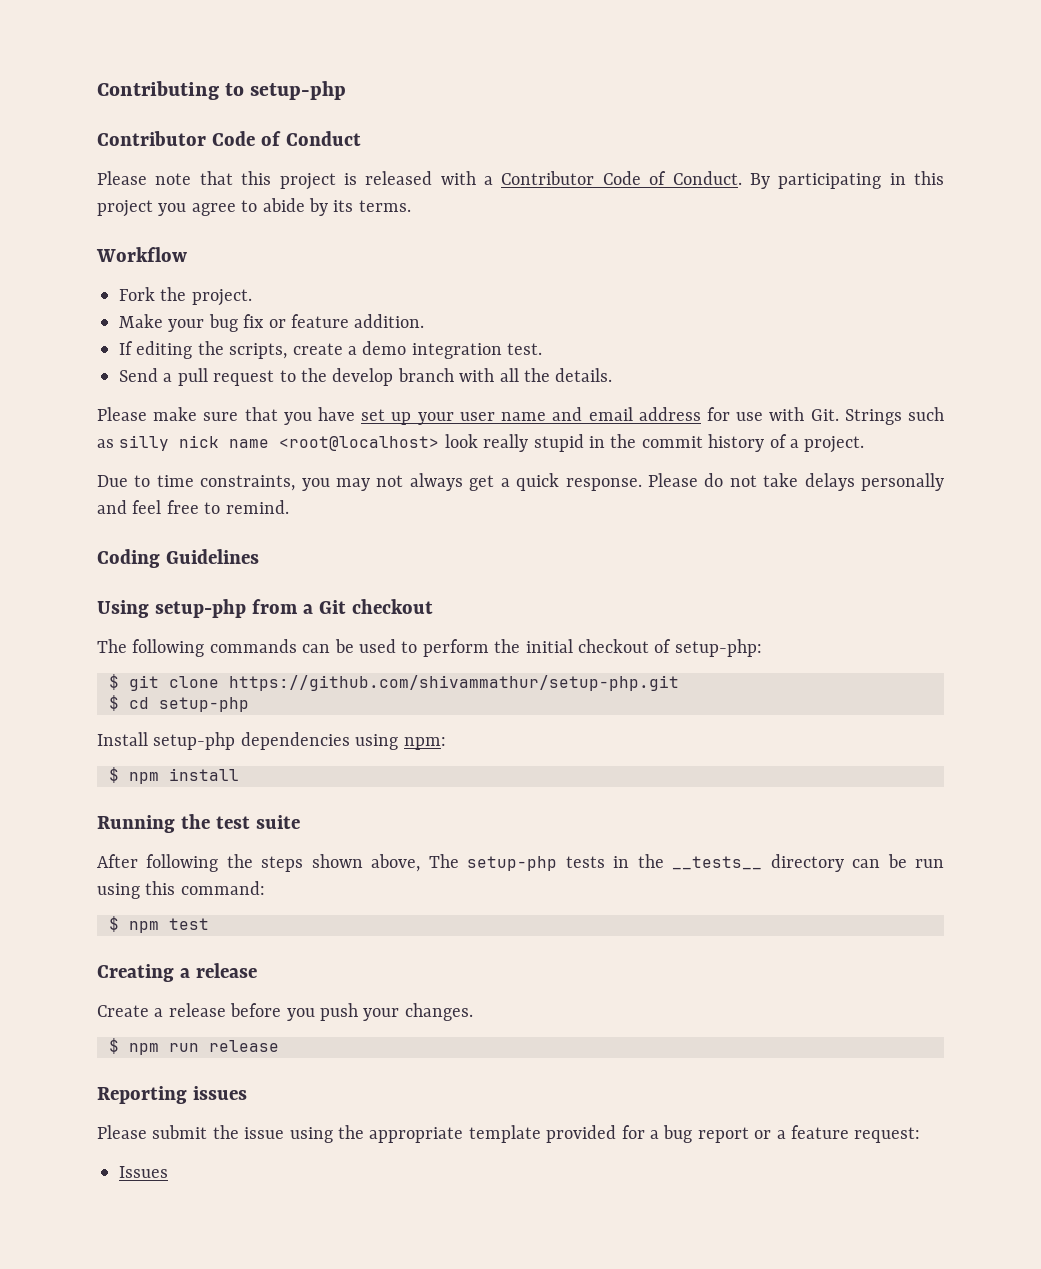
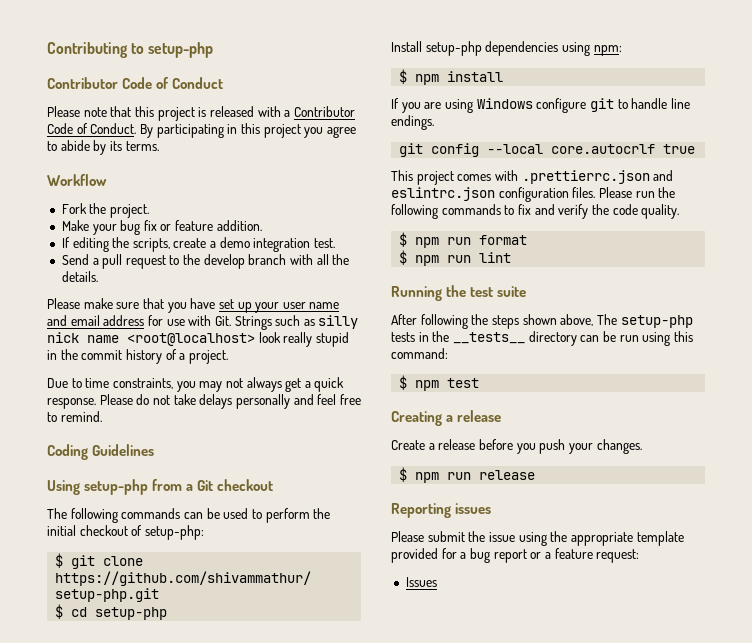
+ If you are using Windows configure git to handle line endings.
+ git config --local core.autocrlf true
+ This project comes with .prettierrc.json and eslintrc.json configuration files. Please run the following commands to fix and verify the code quality.
+ $ npm run format
+ $ npm run lint

